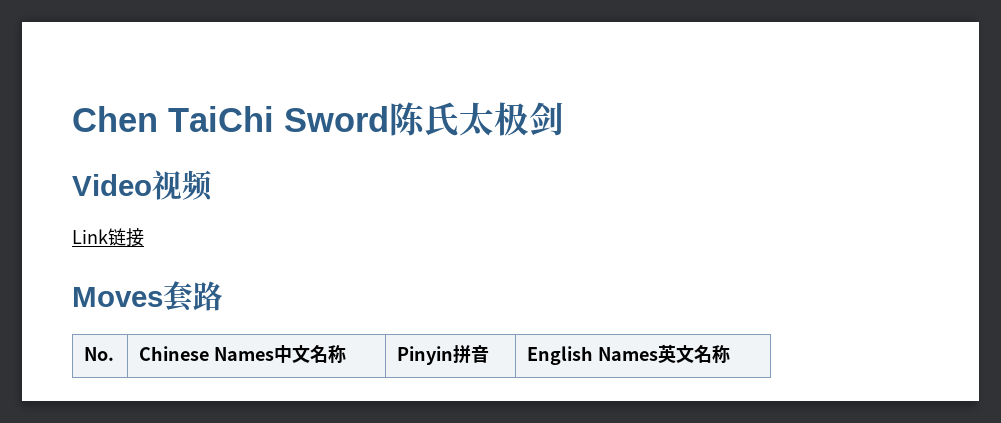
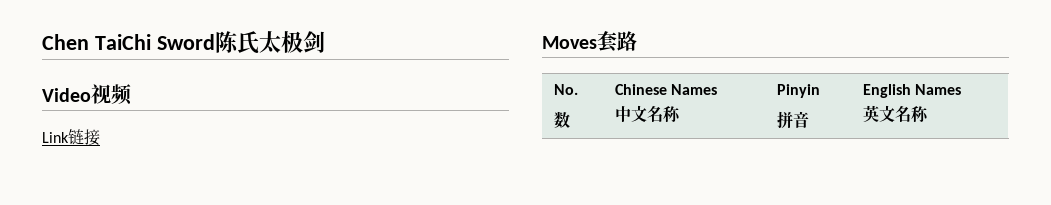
- No. | Chinese Names中文名称 | Pinyin拼音 | English Names英文名称
+ No.
+ 数 | Chinese Names
+ 中文名称 | Pinyin
+ 拼音 | English Names
+ 英文名称

